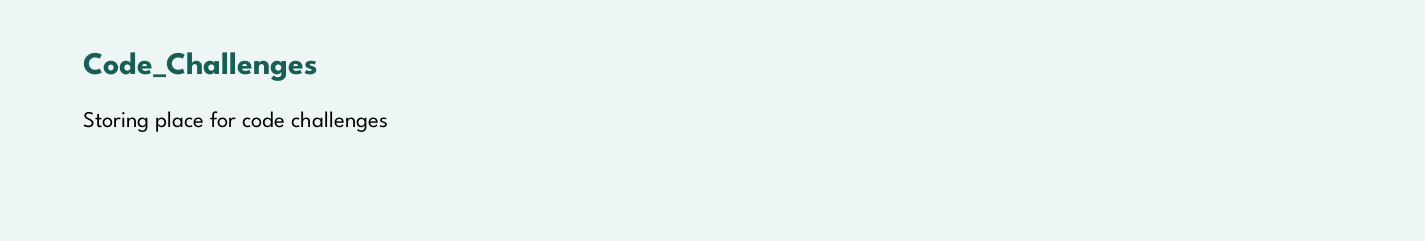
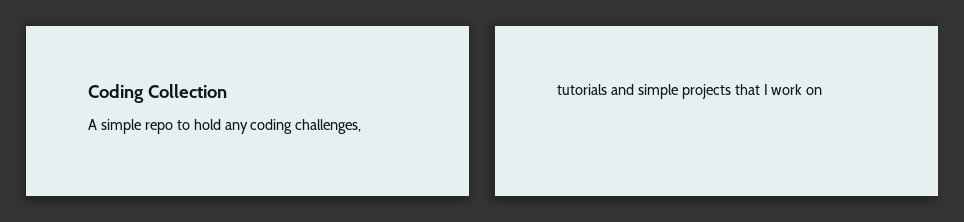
- Code_Challenges
- Storing place for code challenges
+ Coding Collection
+ A simple repo to hold any coding challenges, tutorials and simple projects that I work on

